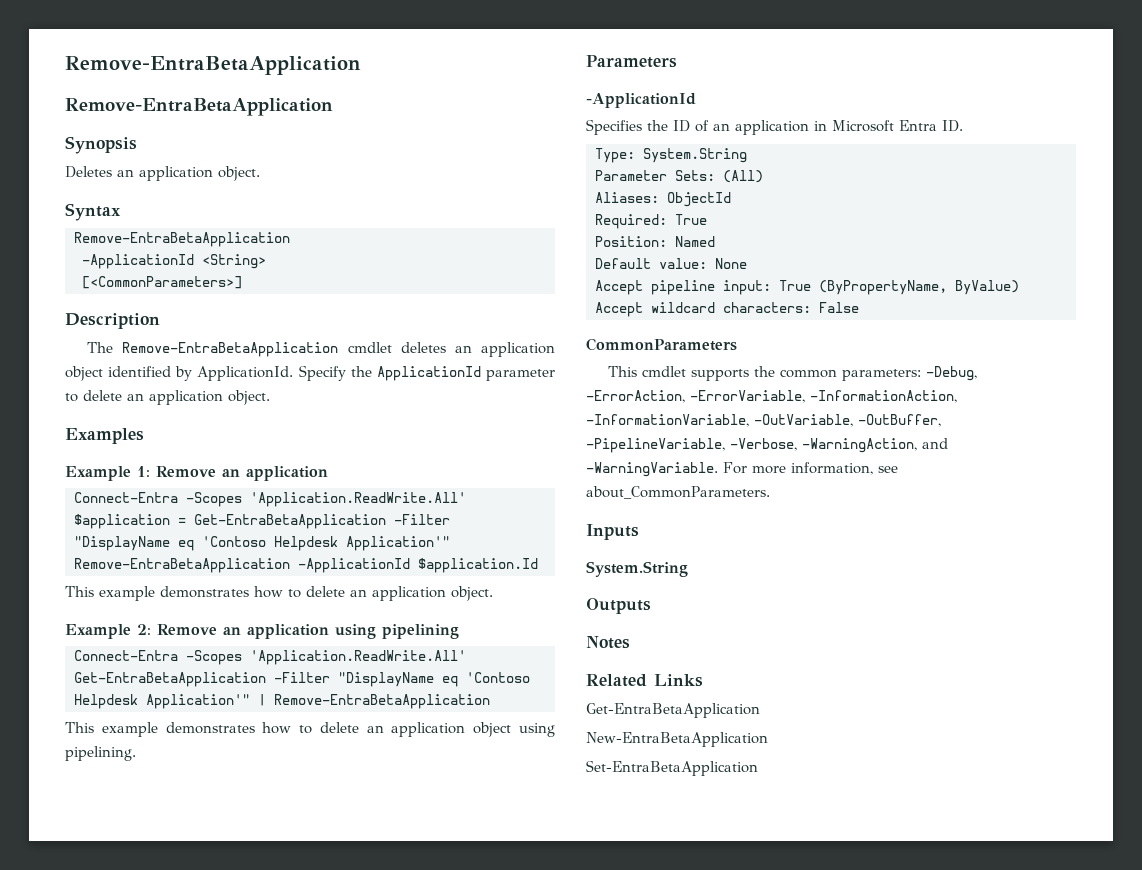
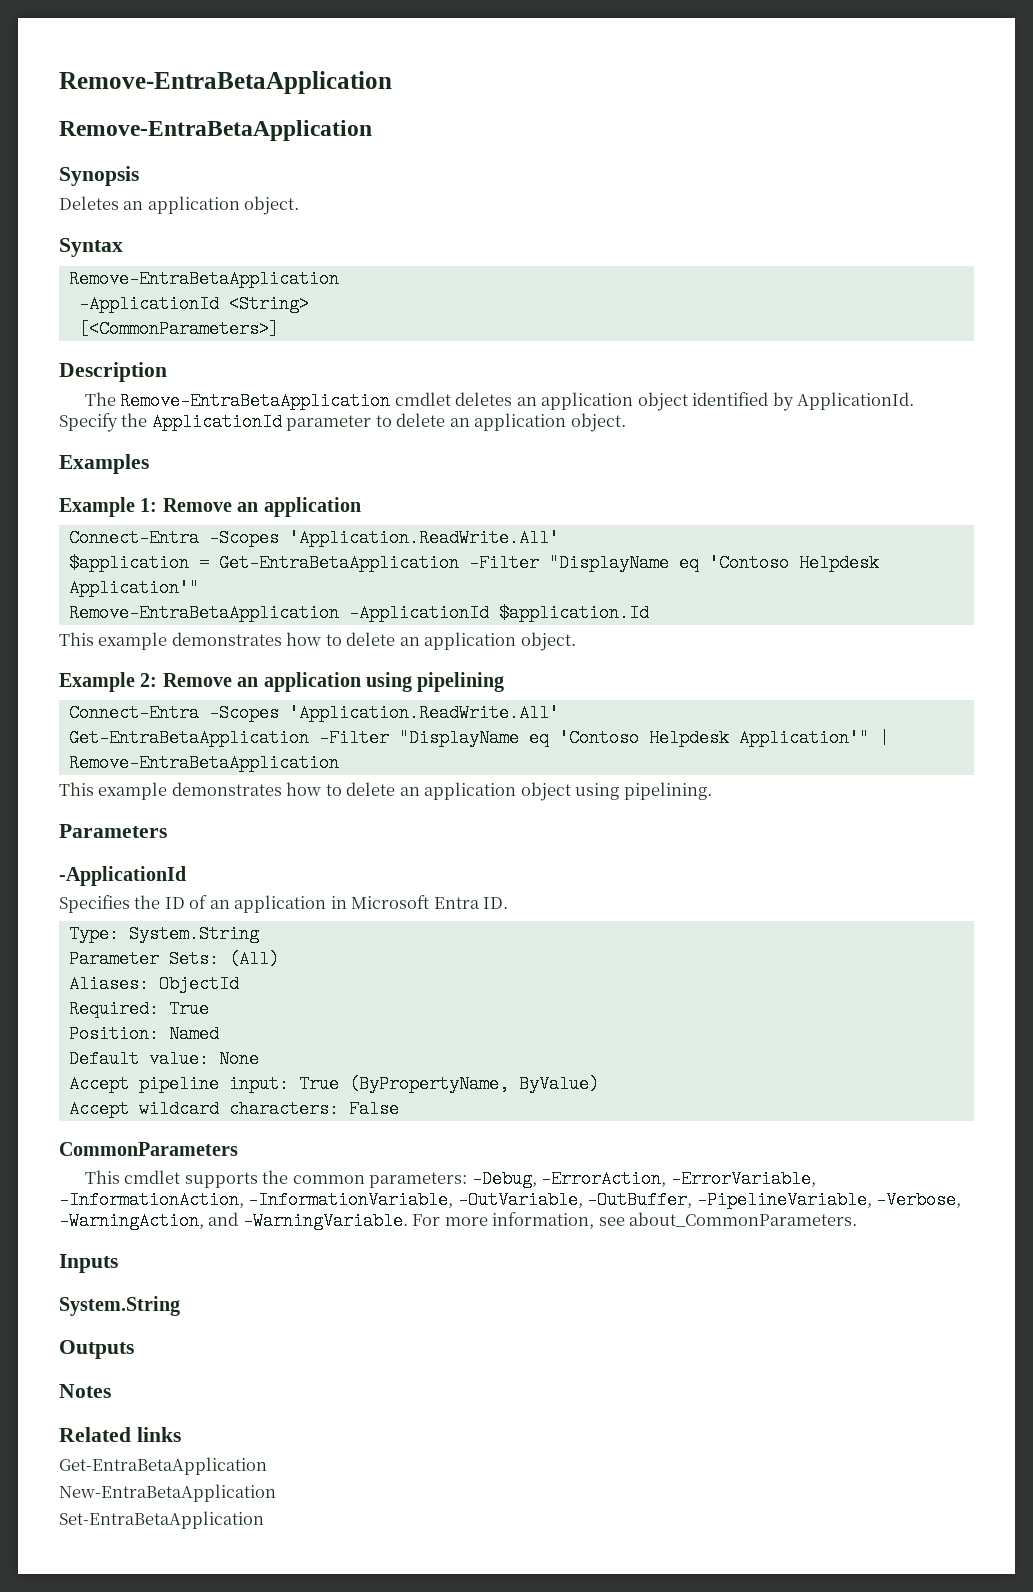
- Related Links
+ Related links

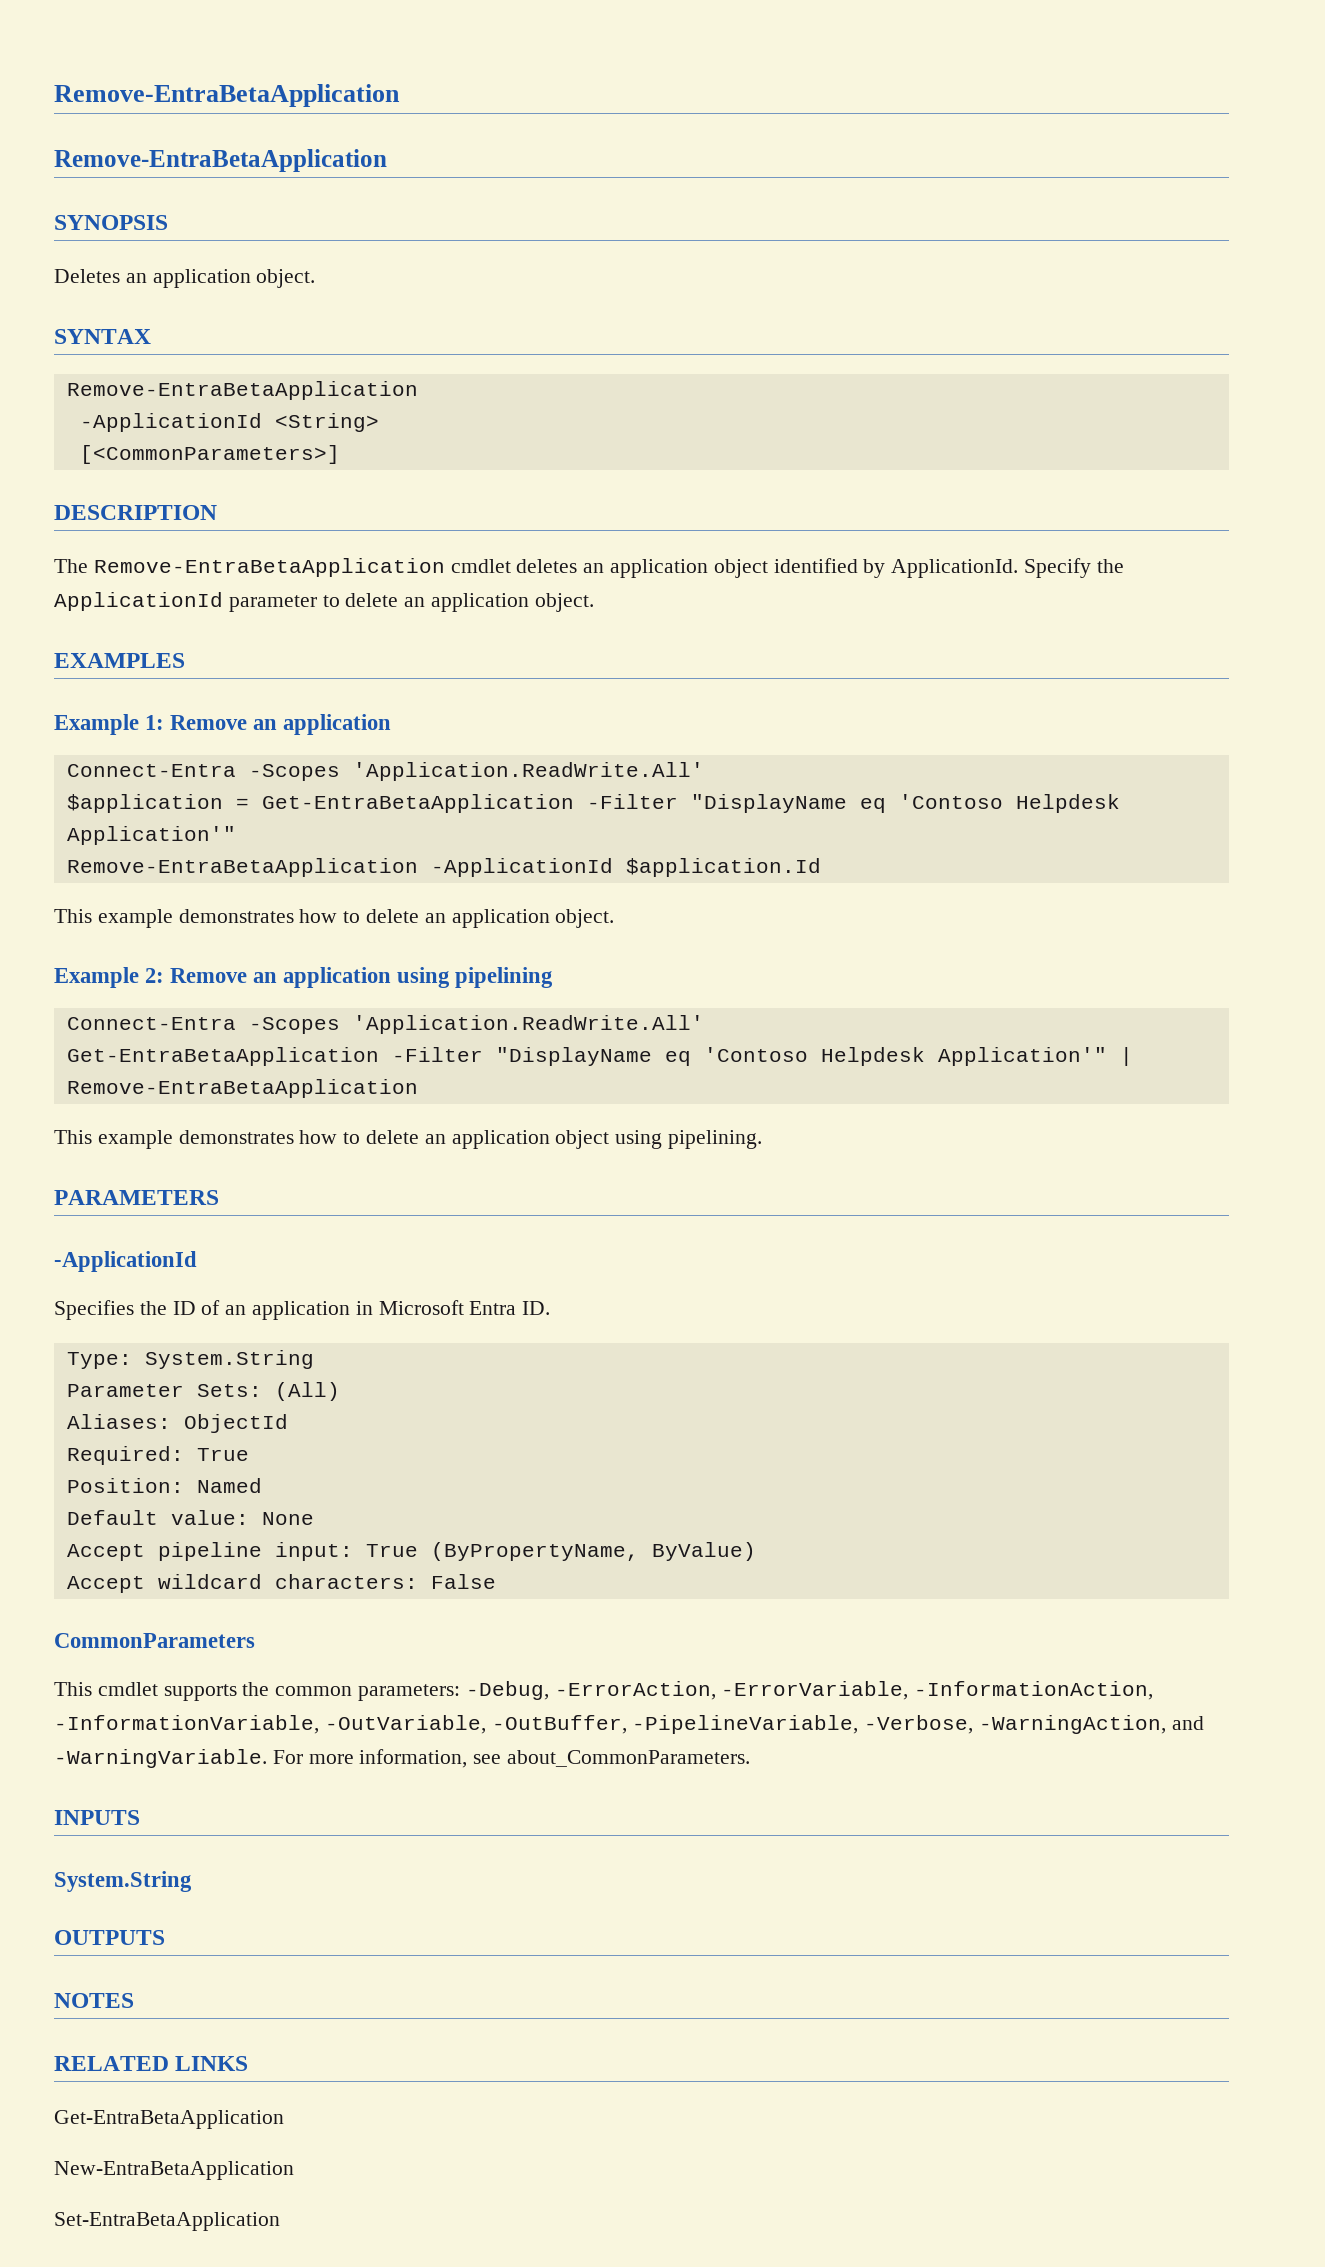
- Synopsis
+ SYNOPSIS
- Syntax
+ SYNTAX
- Description
+ DESCRIPTION
- Examples
+ EXAMPLES
- Parameters
+ PARAMETERS
- Inputs
+ INPUTS
  System.String
- Outputs
- Notes
- Related links
+ OUTPUTS
+ NOTES
+ RELATED LINKS

